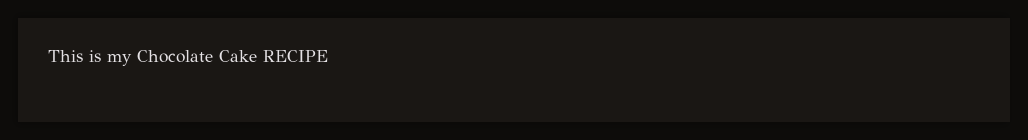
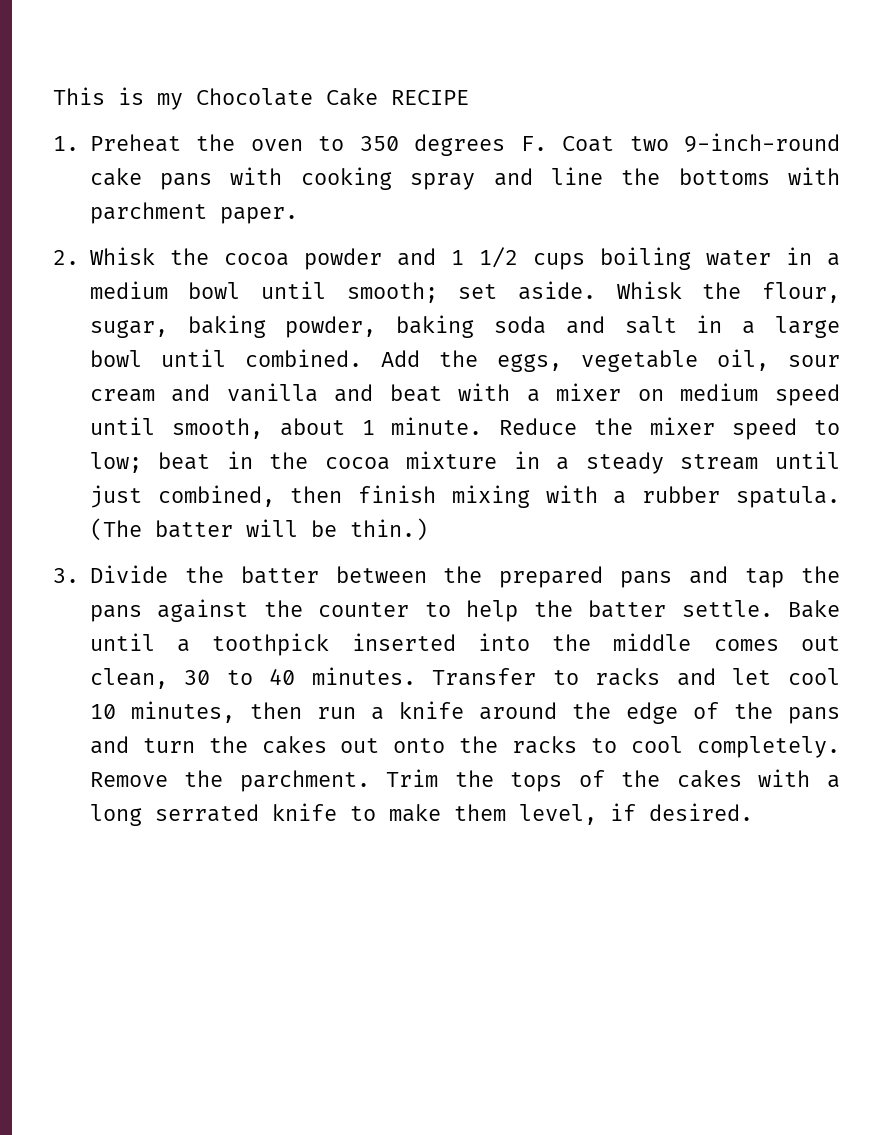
+ 1. Preheat the oven to 350 degrees F. Coat two 9-inch-round cake pans with cooking spray and line the bottoms with parchment paper.
+ 2. Whisk the cocoa powder and 1 1/2 cups boiling water in a medium bowl until smooth; set aside. Whisk the flour, sugar, baking powder, baking soda and salt in a large bowl until combined. Add the eggs, vegetable oil, sour cream and vanilla and beat with a mixer on medium speed until smooth, about 1 minute. Reduce the mixer speed to low; beat in the cocoa mixture in a steady stream until just combined, then finish mixing with a rubber spatula. (The batter will be thin.)
+ 3. Divide the batter between the prepared pans and tap the pans against the counter to help the batter settle. Bake until a toothpick inserted into the middle comes out clean, 30 to 40 minutes. Transfer to racks and let cool 10 minutes, then run a knife around the edge of the pans and turn the cakes out onto the racks to cool completely. Remove the parchment. Trim the tops of the cakes with a long serrated knife to make them level, if desired.

